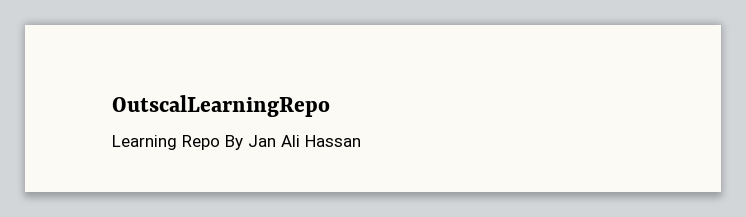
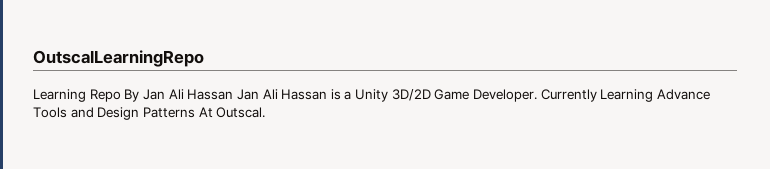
- Learning Repo By Jan Ali Hassan
+ Learning Repo By Jan Ali Hassan Jan Ali Hassan is a Unity 3D/2D Game Developer. Currently Learning Advance Tools and Design Patterns At Outscal.

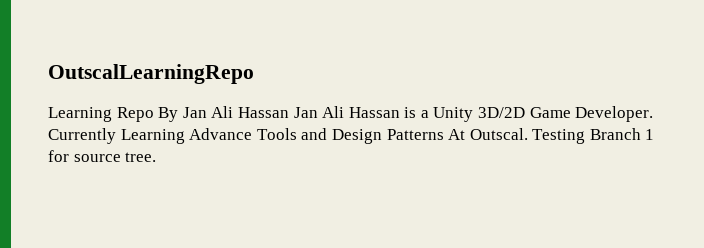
+ Testing Branch 1 for source tree.

